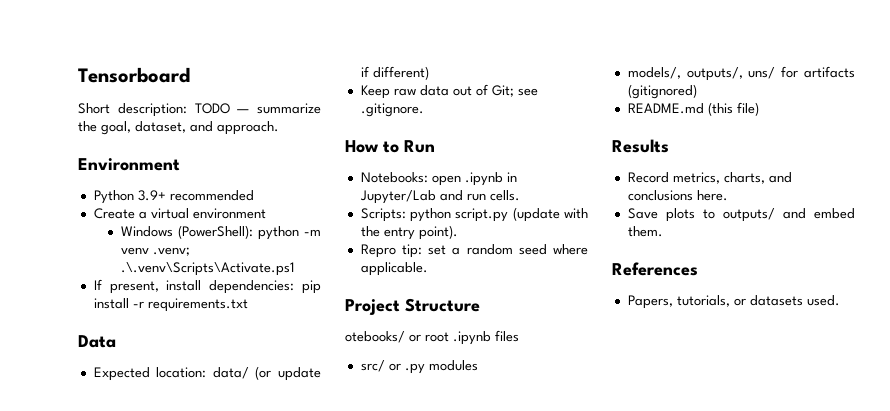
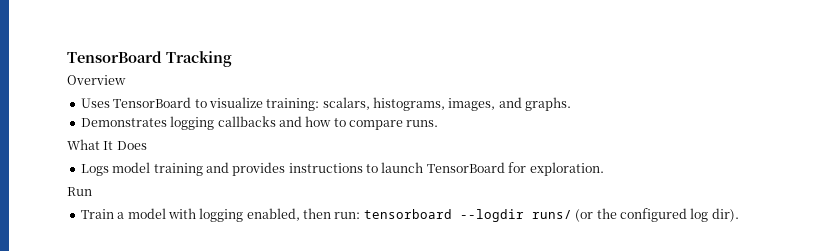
- Tensorboard
- Short description: TODO — summarize the goal, dataset, and approach.
- Environment
- Python 3.9+ recommended
- Create a virtual environment
- Windows (PowerShell): python -m venv .venv; .\.venv\Scripts\Activate.ps1
- If present, install dependencies: pip install -r requirements.txt
- Data
- Expected location: data/ (or update if different)
- Keep raw data out of Git; see .gitignore.
- How to Run
- Notebooks: open .ipynb in Jupyter/Lab and run cells.
- Scripts: python script.py (update with the entry point).
- Repro tip: set a random seed where applicable.
- Project Structure
- otebooks/ or root .ipynb files
- src/ or .py modules
- models/, outputs/, uns/ for artifacts (gitignored)
- README.md (this file)
- Results
- Record metrics, charts, and conclusions here.
- Save plots to outputs/ and embed them.
- References
- Papers, tutorials, or datasets used.
+ TensorBoard Tracking
+ Overview
+ Uses TensorBoard to visualize training: scalars, histograms, images, and graphs.
+ Demonstrates logging callbacks and how to compare runs.
+ What It Does
+ Logs model training and provides instructions to launch TensorBoard for exploration.
+ Run
+ Train a model with logging enabled, then run: tensorboard --logdir runs/ (or the configured log dir).

